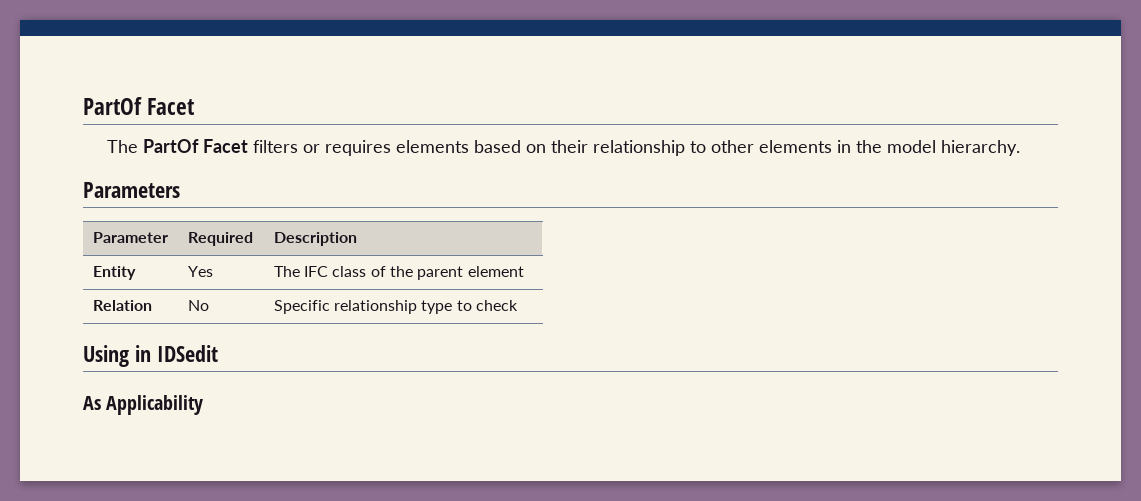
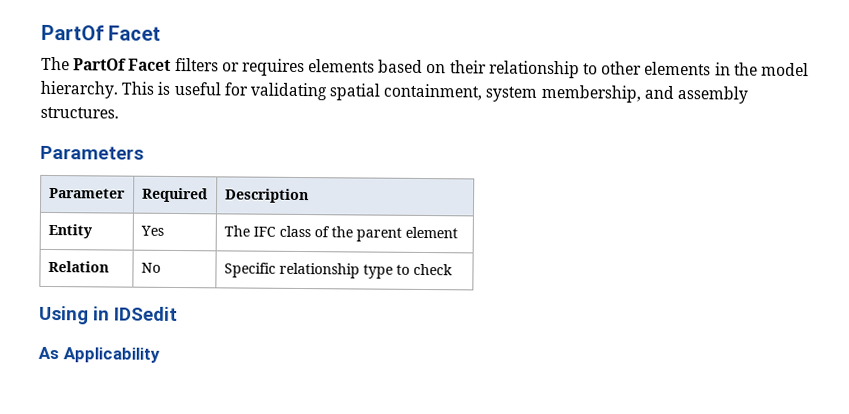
+ This is useful for validating spatial containment, system membership, and assembly structures.

